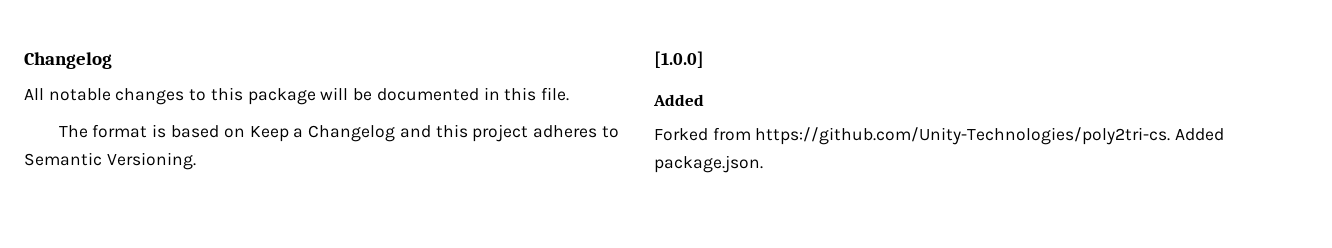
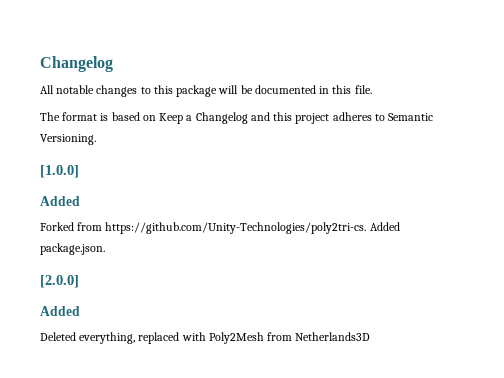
+ [2.0.0]
+ Added
+ Deleted everything, replaced with Poly2Mesh from Netherlands3D

